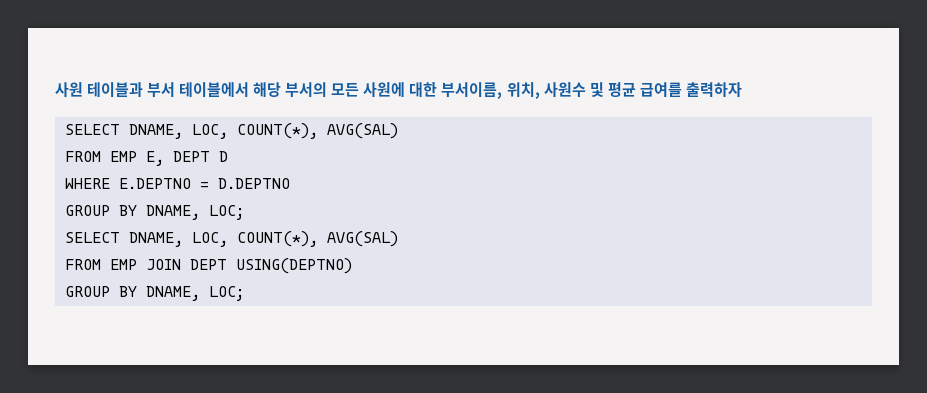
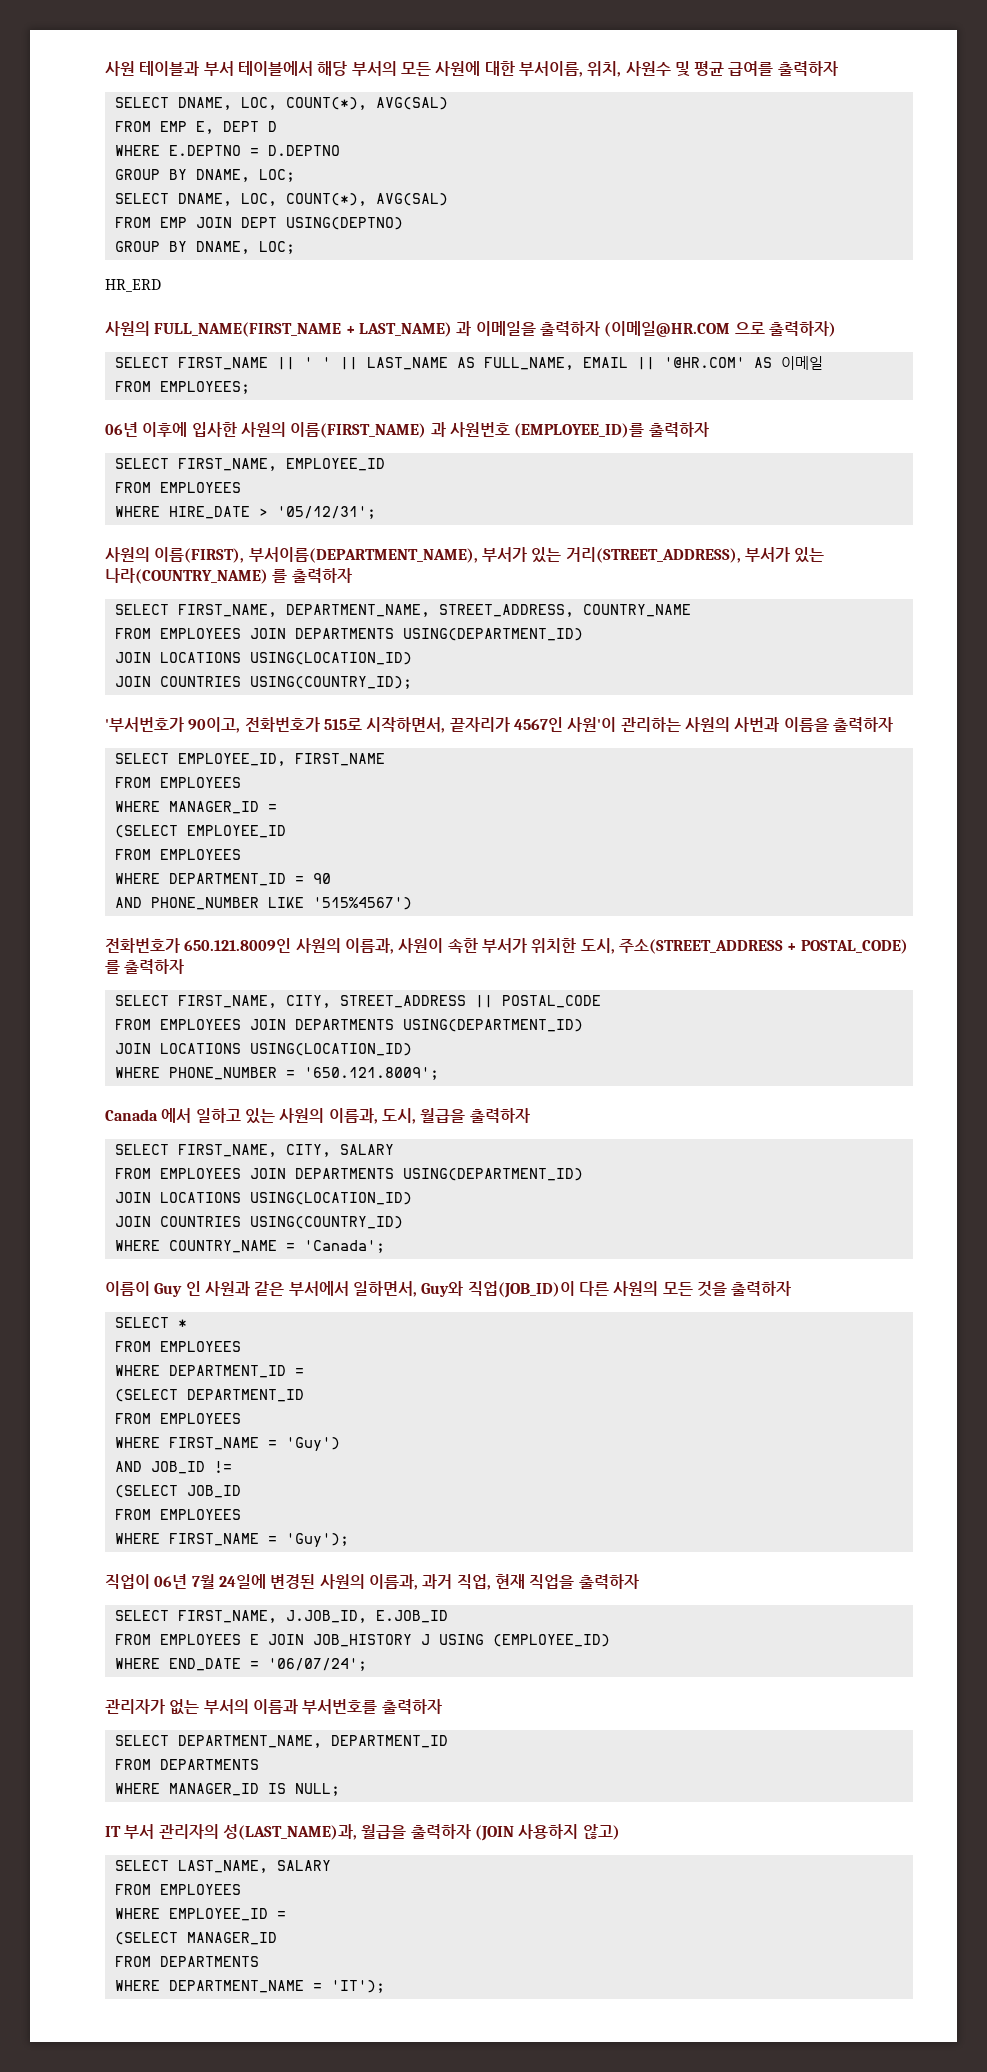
+ HR_ERD
+ 사원의 FULL_NAME(FIRST_NAME + LAST_NAME) 과 이메일을 출력하자 (이메일@HR.COM 으로 출력하자)
+ SELECT FIRST_NAME || ' ' || LAST_NAME AS FULL_NAME, EMAIL || '@HR.COM' AS 이메일
+ FROM EMPLOYEES;
+ 06년 이후에 입사한 사원의 이름(FIRST_NAME) 과 사원번호 (EMPLOYEE_ID)를 출력하자
+ SELECT FIRST_NAME, EMPLOYEE_ID
+ FROM EMPLOYEES
+ WHERE HIRE_DATE > '05/12/31';
+ 사원의 이름(FIRST), 부서이름(DEPARTMENT_NAME), 부서가 있는 거리(STREET_ADDRESS), 부서가 있는 나라(COUNTRY_NAME) 를 출력하자
+ SELECT FIRST_NAME, DEPARTMENT_NAME, STREET_ADDRESS, COUNTRY_NAME
+ FROM EMPLOYEES JOIN DEPARTMENTS USING(DEPARTMENT_ID)
+ JOIN LOCATIONS USING(LOCATION_ID)
+ JOIN COUNTRIES USING(COUNTRY_ID);
+ '부서번호가 90이고, 전화번호가 515로 시작하면서, 끝자리가 4567인 사원'이 관리하는 사원의 사번과 이름을 출력하자
+ SELECT EMPLOYEE_ID, FIRST_NAME
+ FROM EMPLOYEES
+ WHERE MANAGER_ID =
+ (SELECT EMPLOYEE_ID
+ FROM EMPLOYEES
+ WHERE DEPARTMENT_ID = 90
+ AND PHONE_NUMBER LIKE '515%4567')
+ 전화번호가 650.121.8009인 사원의 이름과, 사원이 속한 부서가 위치한 도시, 주소(STREET_ADDRESS + POSTAL_CODE) 를 출력하자
+ SELECT FIRST_NAME, CITY, STREET_ADDRESS || POSTAL_CODE
+ FROM EMPLOYEES JOIN DEPARTMENTS USING(DEPARTMENT_ID)
+ JOIN LOCATIONS USING(LOCATION_ID)
+ WHERE PHONE_NUMBER = '650.121.8009';
+ Canada 에서 일하고 있는 사원의 이름과, 도시, 월급을 출력하자
+ SELECT FIRST_NAME, CITY, SALARY
+ FROM EMPLOYEES JOIN DEPARTMENTS USING(DEPARTMENT_ID)
+ JOIN LOCATIONS USING(LOCATION_ID)
+ JOIN COUNTRIES USING(COUNTRY_ID)
+ WHERE COUNTRY_NAME = 'Canada';
+ 이름이 Guy 인 사원과 같은 부서에서 일하면서, Guy와 직업(JOB_ID)이 다른 사원의 모든 것을 출력하자
+ SELECT *
+ FROM EMPLOYEES
+ WHERE DEPARTMENT_ID =
+ (SELECT DEPARTMENT_ID
+ FROM EMPLOYEES
+ WHERE FIRST_NAME = 'Guy')
+ AND JOB_ID !=
+ (SELECT JOB_ID
+ FROM EMPLOYEES
+ WHERE FIRST_NAME = 'Guy');
+ 직업이 06년 7월 24일에 변경된 사원의 이름과, 과거 직업, 현재 직업을 출력하자
+ SELECT FIRST_NAME, J.JOB_ID, E.JOB_ID
+ FROM EMPLOYEES E JOIN JOB_HISTORY J USING (EMPLOYEE_ID)
+ WHERE END_DATE = '06/07/24';
+ 관리자가 없는 부서의 이름과 부서번호를 출력하자
+ SELECT DEPARTMENT_NAME, DEPARTMENT_ID
+ FROM DEPARTMENTS
+ WHERE MANAGER_ID IS NULL;
+ IT 부서 관리자의 성(LAST_NAME)과, 월급을 출력하자 (JOIN 사용하지 않고)
+ SELECT LAST_NAME, SALARY
+ FROM EMPLOYEES
+ WHERE EMPLOYEE_ID =
+ (SELECT MANAGER_ID
+ FROM DEPARTMENTS
+ WHERE DEPARTMENT_NAME = 'IT');

